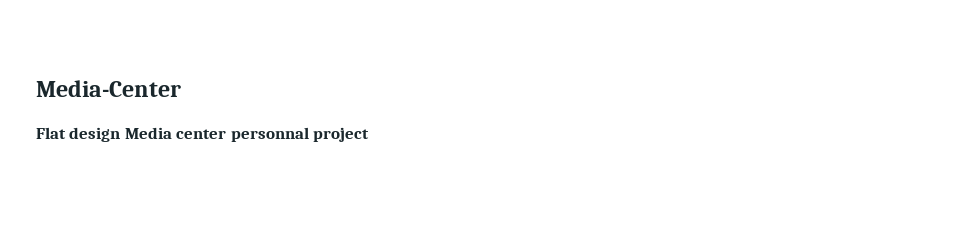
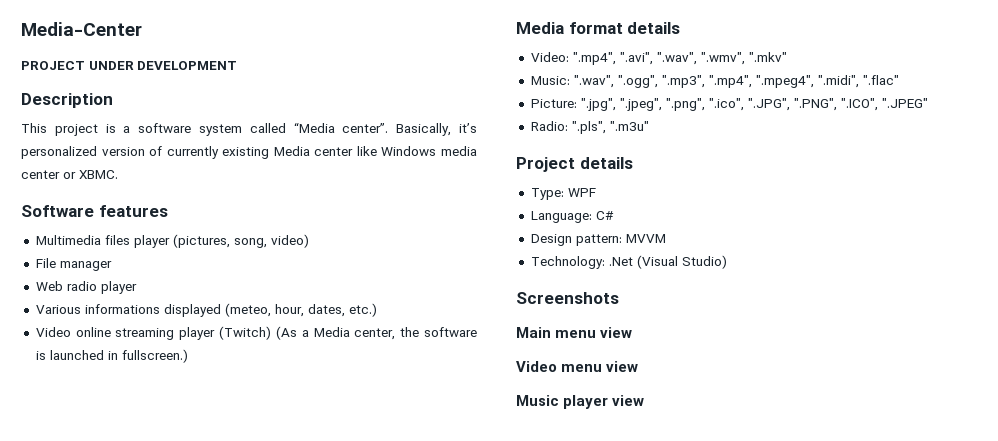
- Flat design Media center personnal project
+ PROJECT UNDER DEVELOPMENT
+ Description
+ This project is a software system called “Media center”. Basically, it’s personalized version of currently existing Media center like Windows media center or XBMC.
+ Software features
+ Multimedia files player (pictures, song, video)
+ File manager
+ Web radio player
+ Various informations displayed (meteo, hour, dates, etc.)
+ Video online streaming player (Twitch) (As a Media center, the software is launched in fullscreen.)
+ Media format details
+ Video: ".mp4", ".avi", ".wav", ".wmv", ".mkv"
+ Music: ".wav", ".ogg", ".mp3", ".mp4", ".mpeg4", ".midi", ".flac"
+ Picture: ".jpg", ".jpeg", ".png", ".ico", ".JPG", ".PNG", ".ICO", ".JPEG"
+ Radio: ".pls", ".m3u"
+ Project details
+ Type: WPF
+ Language: C#
+ Design pattern: MVVM
+ Technology: .Net (Visual Studio)
+ Screenshots
+ Main menu view
+ Video menu view
+ Music player view

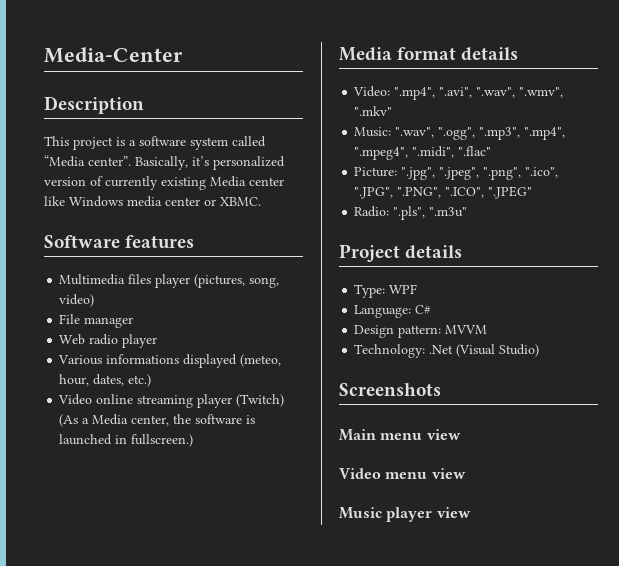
- PROJECT UNDER DEVELOPMENT

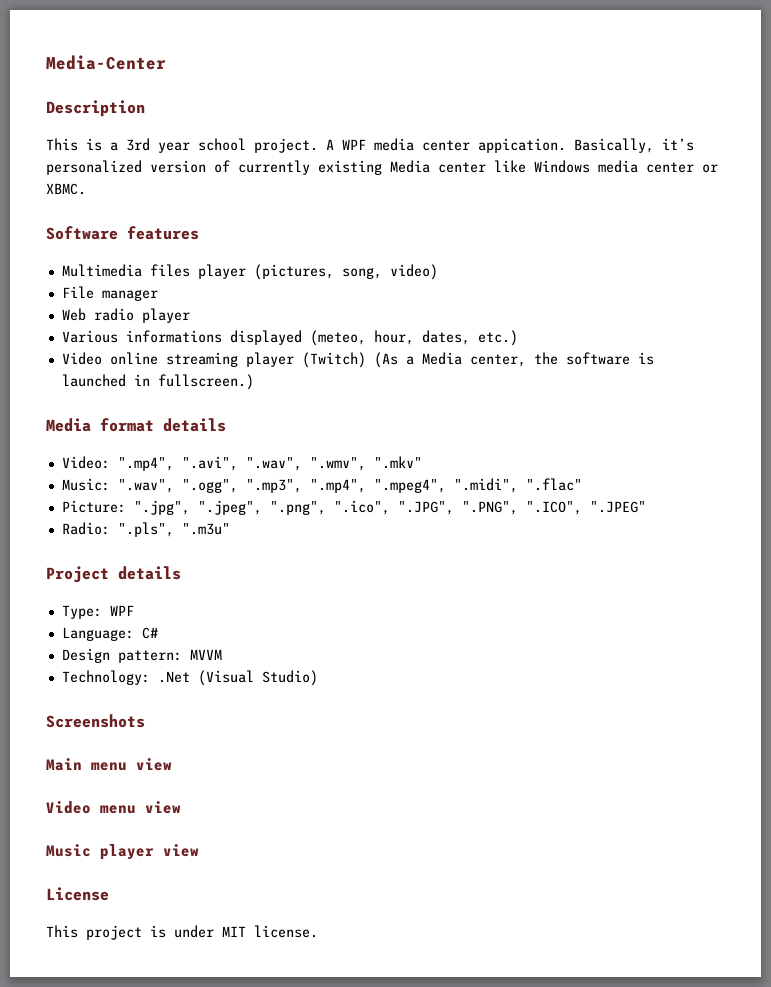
- This project is a software system called “Media center”.
+ This is a 3rd year school project. A WPF media center appication.
+ License
+ This project is under MIT license.

